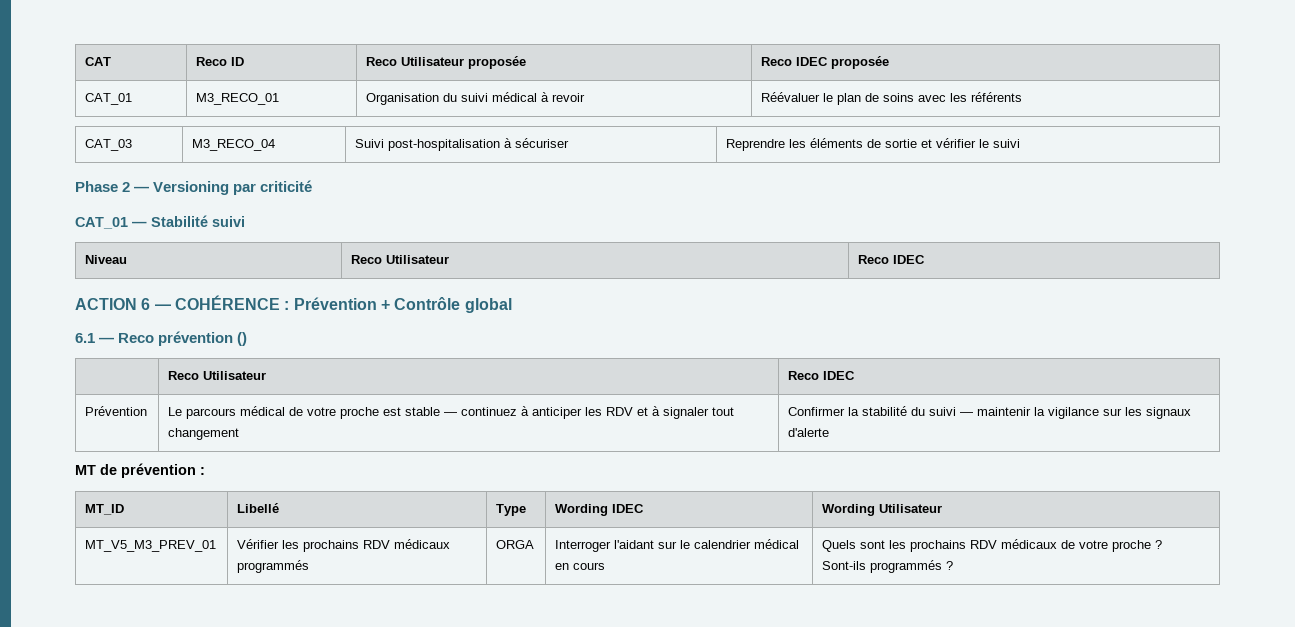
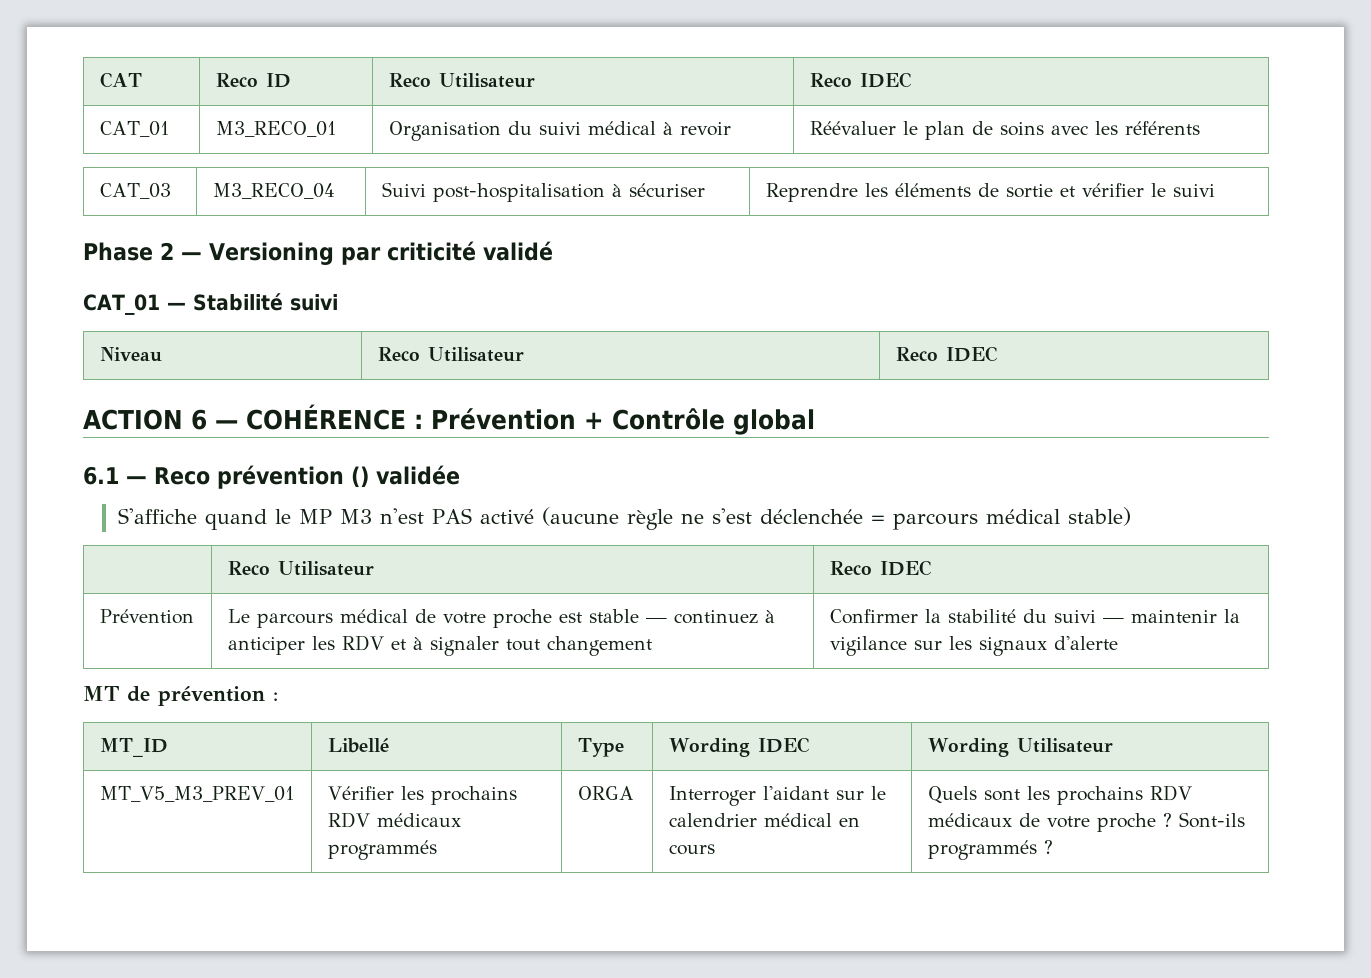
- CAT | Reco ID | Reco Utilisateur proposée | Reco IDEC proposée
+ CAT | Reco ID | Reco Utilisateur | Reco IDEC
- Phase 2 — Versioning par criticité
+ Phase 2 — Versioning par criticité validé
- 6.1 — Reco prévention ()
+ 6.1 — Reco prévention () validée
+ S'affiche quand le MP M3 n'est PAS activé (aucune règle ne s'est déclenchée = parcours médical stable)

